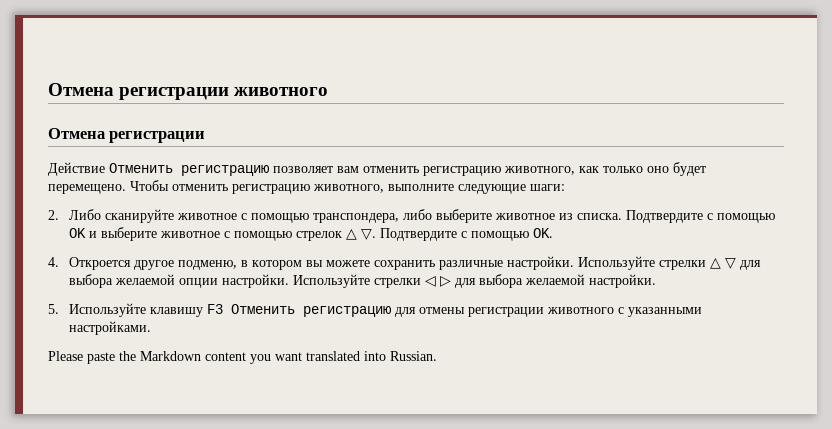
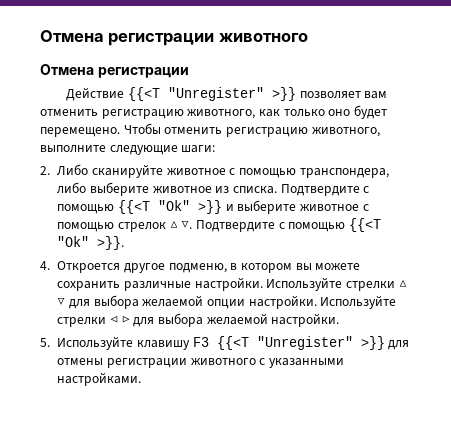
- Действие Отменить регистрацию позволяет вам отменить регистрацию животного, как только оно будет перемещено.
+ Действие {{<T "Unregister" >}} позволяет вам отменить регистрацию животного, как только оно будет перемещено.
- Подтвердите с помощью OK и выберите животное с помощью стрелок △ ▽.
+ Подтвердите с помощью {{<T "Ok" >}} и выберите животное с помощью стрелок △ ▽.
- Подтвердите с помощью OK.
+ Подтвердите с помощью {{<T "Ok" >}}.
- 5. Используйте клавишу F3 Отменить регистрацию для отмены регистрации животного с указанными настройками.
+ 5. Используйте клавишу F3 {{<T "Unregister" >}} для отмены регистрации животного с указанными настройками.
- Please paste the Markdown content you want translated into Russian.

